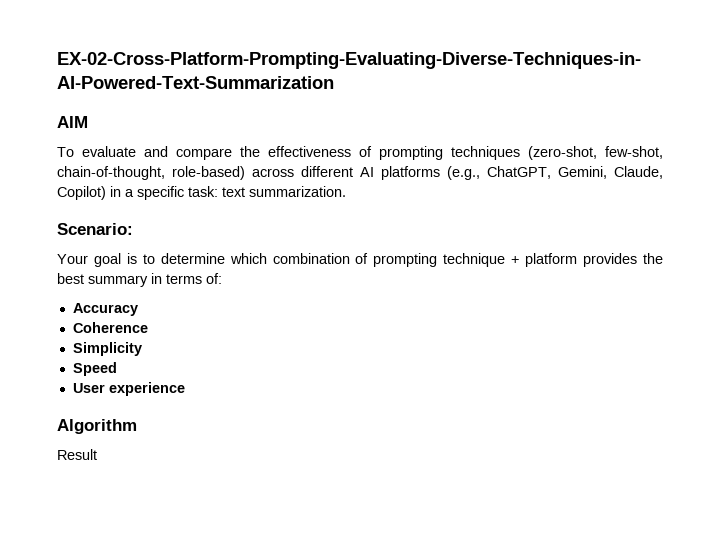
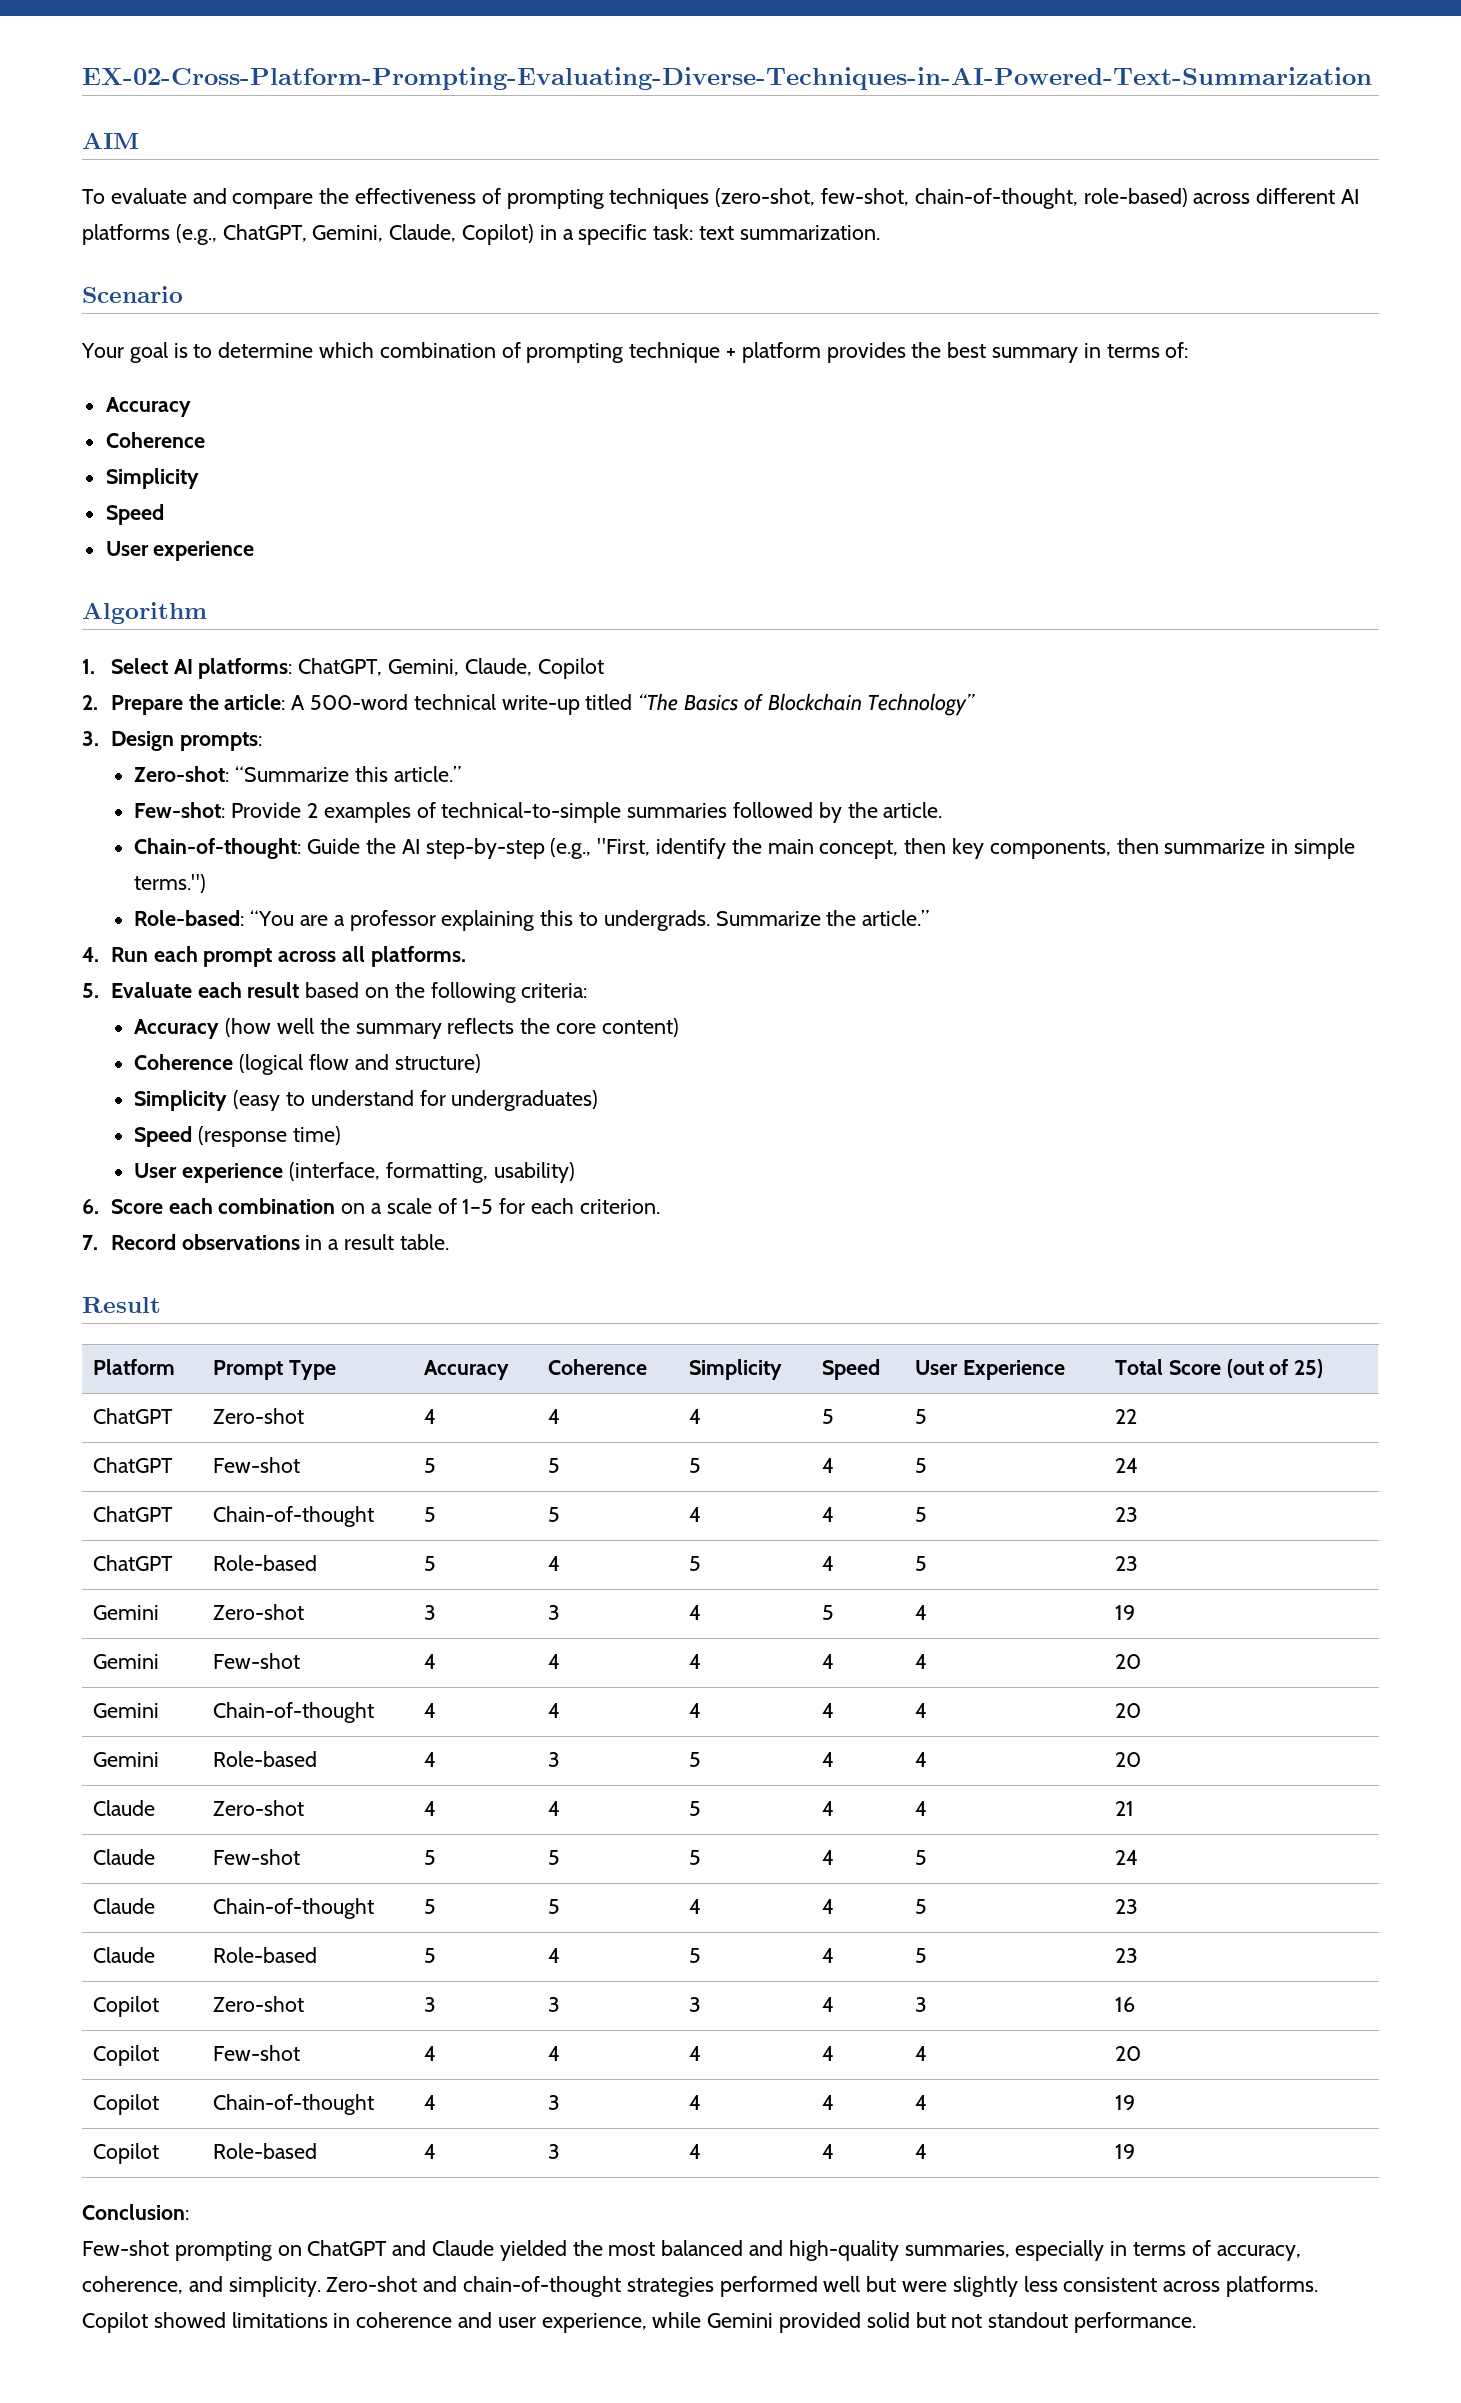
- Scenario:
+ Scenario
+ 1. Select AI platforms: ChatGPT, Gemini, Claude, Copilot
+ 2. Prepare the article: A 500-word technical write-up titled “The Basics of Blockchain Technology”
+ 3. Design prompts:
+ Zero-shot: “Summarize this article.”
+ Few-shot: Provide 2 examples of technical-to-simple summaries followed by the article.
+ Chain-of-thought: Guide the AI step-by-step (e.g., "First, identify the main concept, then key components, then summarize in simple terms.")
+ Role-based: “You are a professor explaining this to undergrads. Summarize the article.”
+ 4. Run each prompt across all platforms.
+ 5. Evaluate each result based on the following criteria:
+ Accuracy (how well the summary reflects the core content)
+ Coherence (logical flow and structure)
+ Simplicity (easy to understand for undergraduates)
+ Speed (response time)
+ User experience (interface, formatting, usability)
+ 6. Score each combination on a scale of 1–5 for each criterion.
+ 7. Record observations in a result table.
  Result
+ Platform | Prompt Type | Accuracy | Coherence | Simplicity | Speed | User Experience | Total Score (out of 25)
+ ChatGPT | Zero-shot | 4 | 4 | 4 | 5 | 5 | 22
+ ChatGPT | Few-shot | 5 | 5 | 5 | 4 | 5 | 24
+ ChatGPT | Chain-of-thought | 5 | 5 | 4 | 4 | 5 | 23
+ ChatGPT | Role-based | 5 | 4 | 5 | 4 | 5 | 23
+ Gemini | Zero-shot | 3 | 3 | 4 | 5 | 4 | 19
+ Gemini | Few-shot | 4 | 4 | 4 | 4 | 4 | 20
+ Gemini | Chain-of-thought | 4 | 4 | 4 | 4 | 4 | 20
+ Gemini | Role-based | 4 | 3 | 5 | 4 | 4 | 20
+ Claude | Zero-shot | 4 | 4 | 5 | 4 | 4 | 21
+ Claude | Few-shot | 5 | 5 | 5 | 4 | 5 | 24
+ Claude | Chain-of-thought | 5 | 5 | 4 | 4 | 5 | 23
+ Claude | Role-based | 5 | 4 | 5 | 4 | 5 | 23
+ Copilot | Zero-shot | 3 | 3 | 3 | 4 | 3 | 16
+ Copilot | Few-shot | 4 | 4 | 4 | 4 | 4 | 20
+ Copilot | Chain-of-thought | 4 | 3 | 4 | 4 | 4 | 19
+ Copilot | Role-based | 4 | 3 | 4 | 4 | 4 | 19
+ Conclusion:
+ Few-shot prompting on ChatGPT and Claude yielded the most balanced and high-quality summaries, especially in terms of accuracy, coherence, and simplicity. Zero-shot and chain-of-thought strategies performed well but were slightly less consistent across platforms. Copilot showed limitations in coherence and user experience, while Gemini provided solid but not standout performance.

